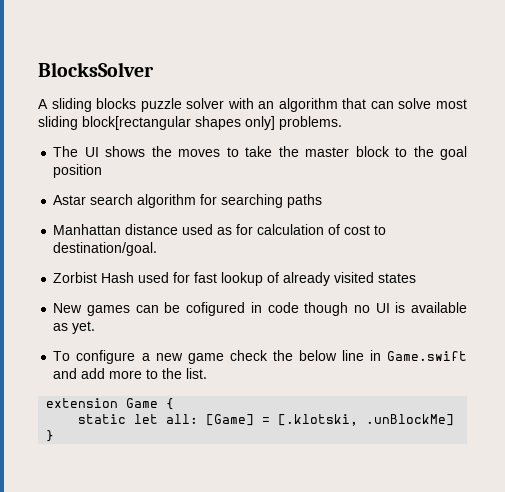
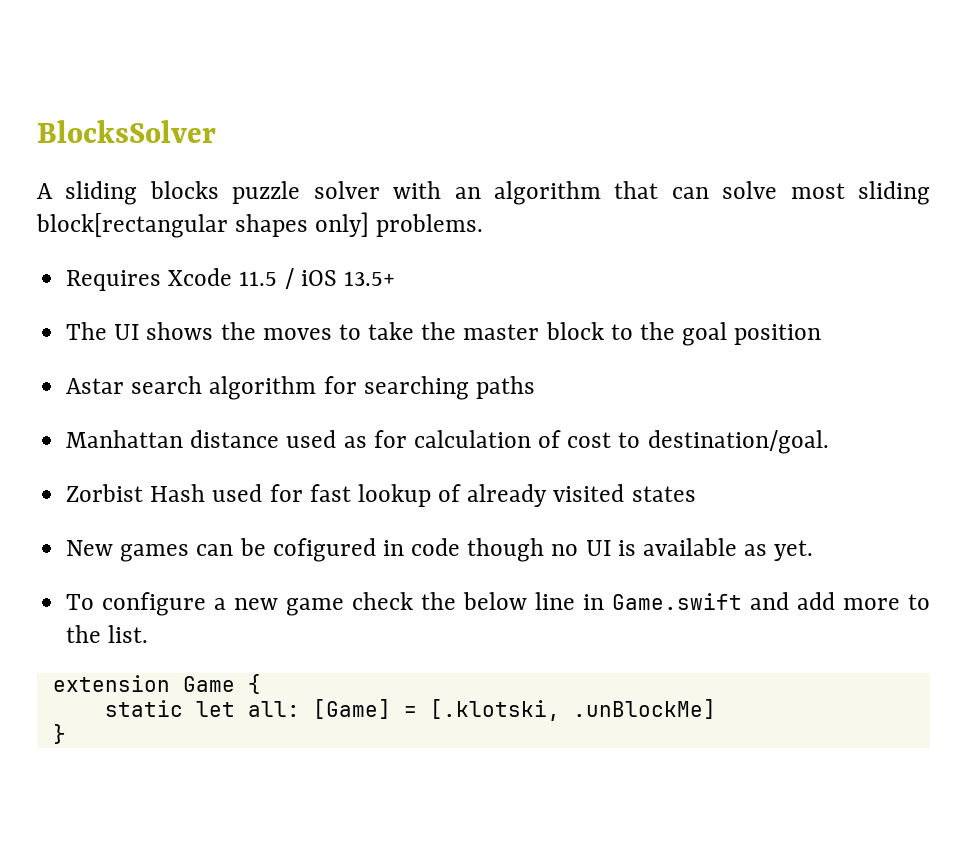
+ Requires Xcode 11.5 / iOS 13.5+

